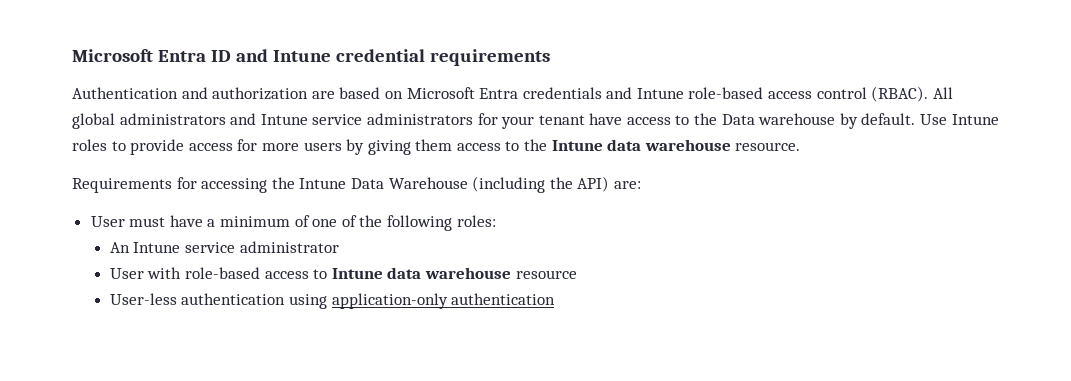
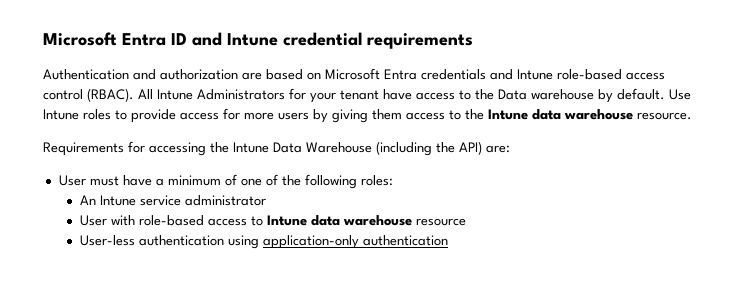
- All global administrators and Intune service administrators for your tenant have access to the Data warehouse by default.
+ All Intune Administrators for your tenant have access to the Data warehouse by default.

